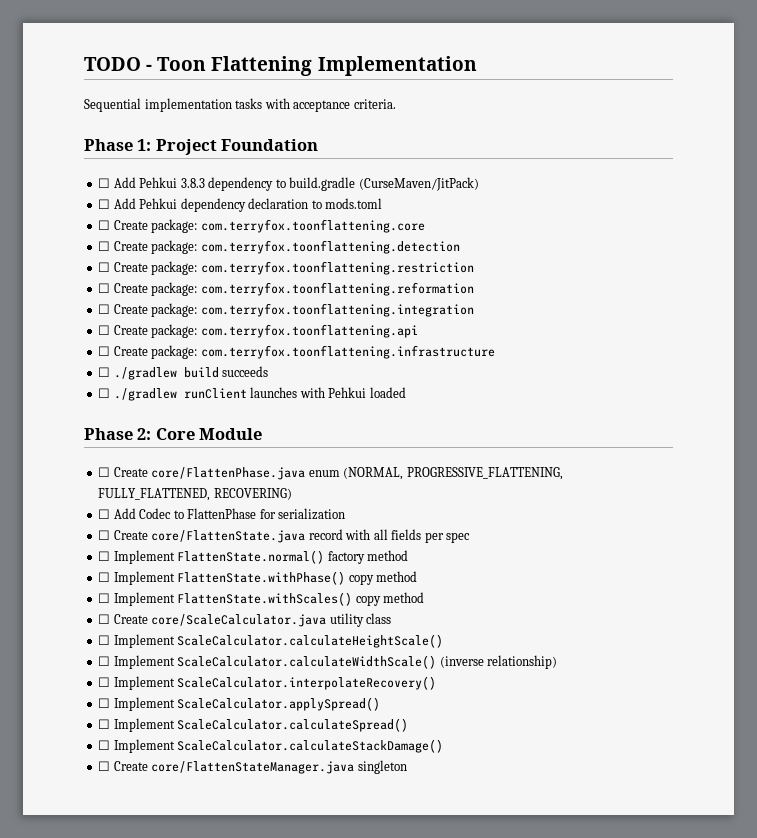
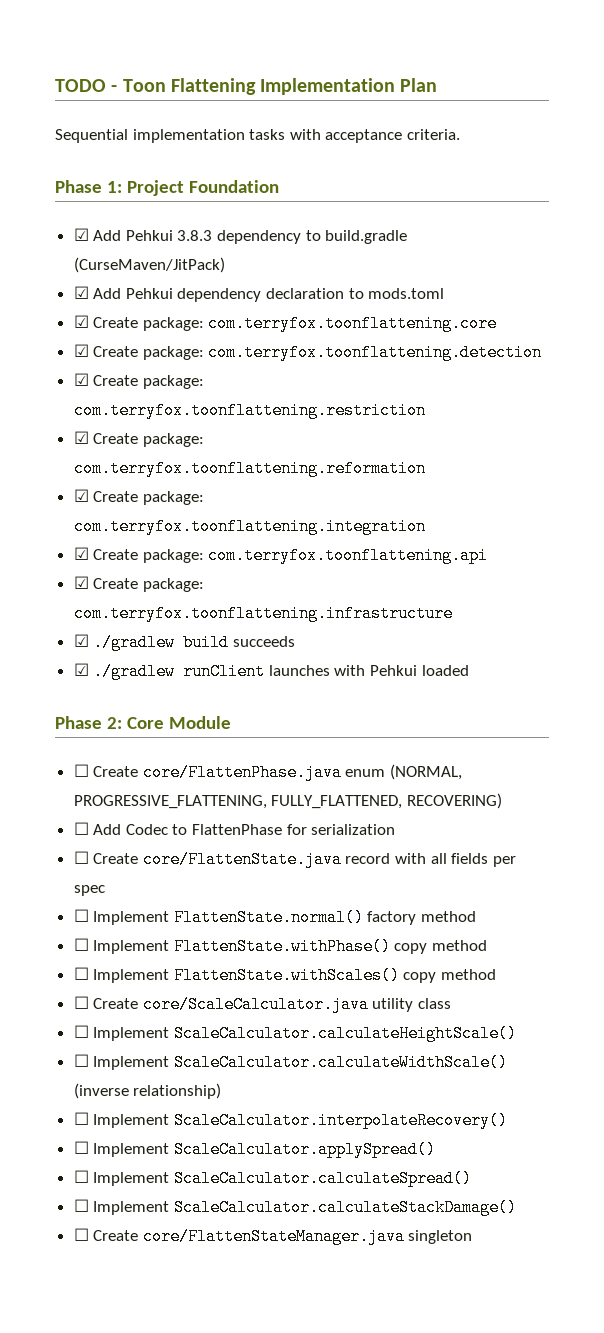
- TODO - Toon Flattening Implementation
+ TODO - Toon Flattening Implementation Plan
- ☐ Add Pehkui 3.8.3 dependency to build.gradle (CurseMaven/JitPack)
+ ☑ Add Pehkui 3.8.3 dependency to build.gradle (CurseMaven/JitPack)
- ☐ Add Pehkui dependency declaration to mods.toml
+ ☑ Add Pehkui dependency declaration to mods.toml
- ☐ Create package: com.terryfox.toonflattening.core
+ ☑ Create package: com.terryfox.toonflattening.core
- ☐ Create package: com.terryfox.toonflattening.detection
+ ☑ Create package: com.terryfox.toonflattening.detection
- ☐ Create package: com.terryfox.toonflattening.restriction
+ ☑ Create package: com.terryfox.toonflattening.restriction
- ☐ Create package: com.terryfox.toonflattening.reformation
+ ☑ Create package: com.terryfox.toonflattening.reformation
- ☐ Create package: com.terryfox.toonflattening.integration
+ ☑ Create package: com.terryfox.toonflattening.integration
- ☐ Create package: com.terryfox.toonflattening.api
+ ☑ Create package: com.terryfox.toonflattening.api
- ☐ Create package: com.terryfox.toonflattening.infrastructure
+ ☑ Create package: com.terryfox.toonflattening.infrastructure
- ☐ ./gradlew build succeeds
+ ☑ ./gradlew build succeeds
- ☐ ./gradlew runClient launches with Pehkui loaded
+ ☑ ./gradlew runClient launches with Pehkui loaded

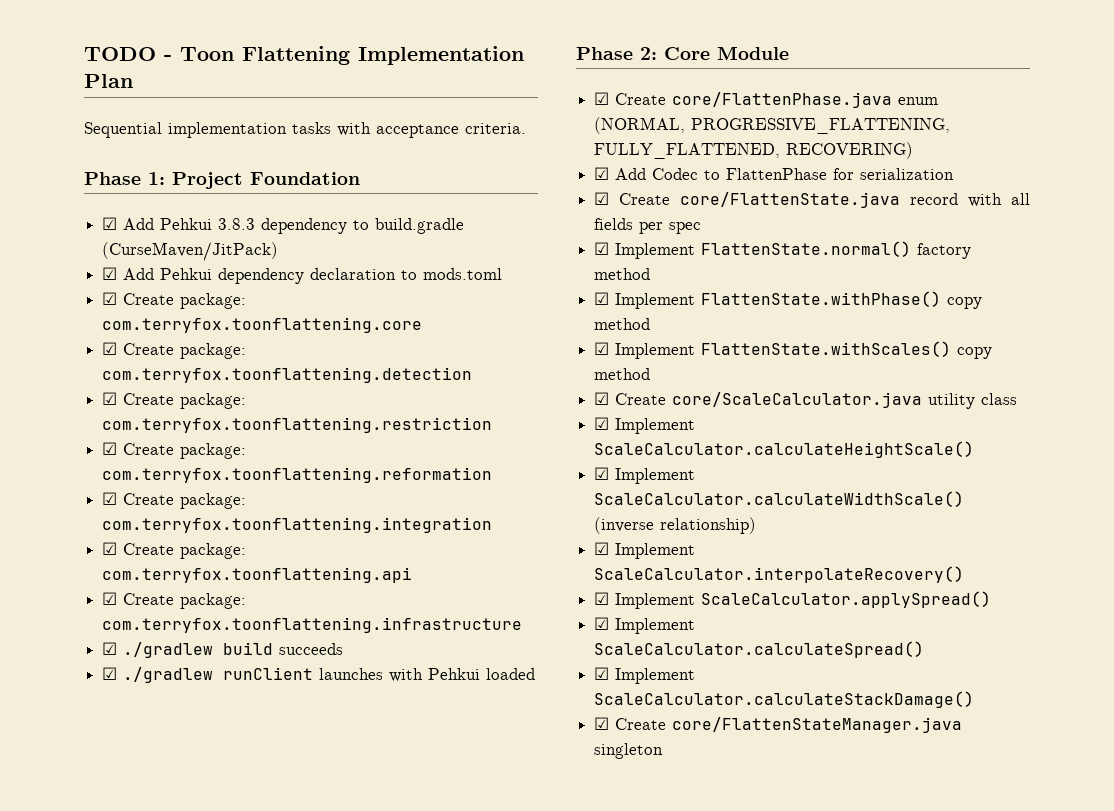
- ☐ Create core/FlattenPhase.java enum (NORMAL, PROGRESSIVE_FLATTENING, FULLY_FLATTENED, RECOVERING)
+ ☑ Create core/FlattenPhase.java enum (NORMAL, PROGRESSIVE_FLATTENING, FULLY_FLATTENED, RECOVERING)
- ☐ Add Codec to FlattenPhase for serialization
+ ☑ Add Codec to FlattenPhase for serialization
- ☐ Create core/FlattenState.java record with all fields per spec
+ ☑ Create core/FlattenState.java record with all fields per spec
- ☐ Implement FlattenState.normal() factory method
+ ☑ Implement FlattenState.normal() factory method
- ☐ Implement FlattenState.withPhase() copy method
+ ☑ Implement FlattenState.withPhase() copy method
- ☐ Implement FlattenState.withScales() copy method
+ ☑ Implement FlattenState.withScales() copy method
- ☐ Create core/ScaleCalculator.java utility class
+ ☑ Create core/ScaleCalculator.java utility class
- ☐ Implement ScaleCalculator.calculateHeightScale()
+ ☑ Implement ScaleCalculator.calculateHeightScale()
- ☐ Implement ScaleCalculator.calculateWidthScale() (inverse relationship)
+ ☑ Implement ScaleCalculator.calculateWidthScale() (inverse relationship)
- ☐ Implement ScaleCalculator.interpolateRecovery()
+ ☑ Implement ScaleCalculator.interpolateRecovery()
- ☐ Implement ScaleCalculator.applySpread()
+ ☑ Implement ScaleCalculator.applySpread()
- ☐ Implement ScaleCalculator.calculateSpread()
+ ☑ Implement ScaleCalculator.calculateSpread()
- ☐ Implement ScaleCalculator.calculateStackDamage()
+ ☑ Implement ScaleCalculator.calculateStackDamage()
- ☐ Create core/FlattenStateManager.java singleton
+ ☑ Create core/FlattenStateManager.java singleton

